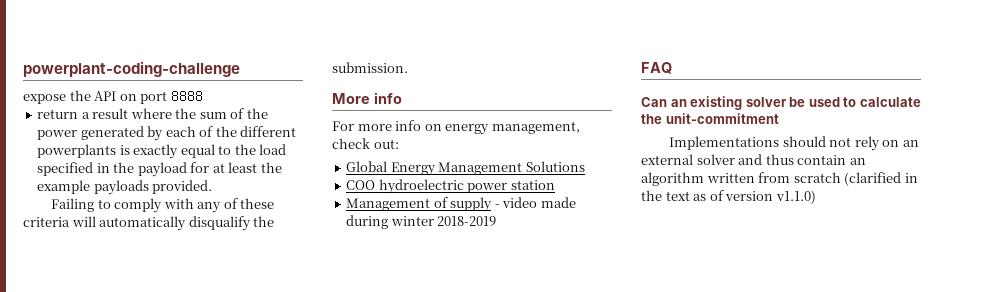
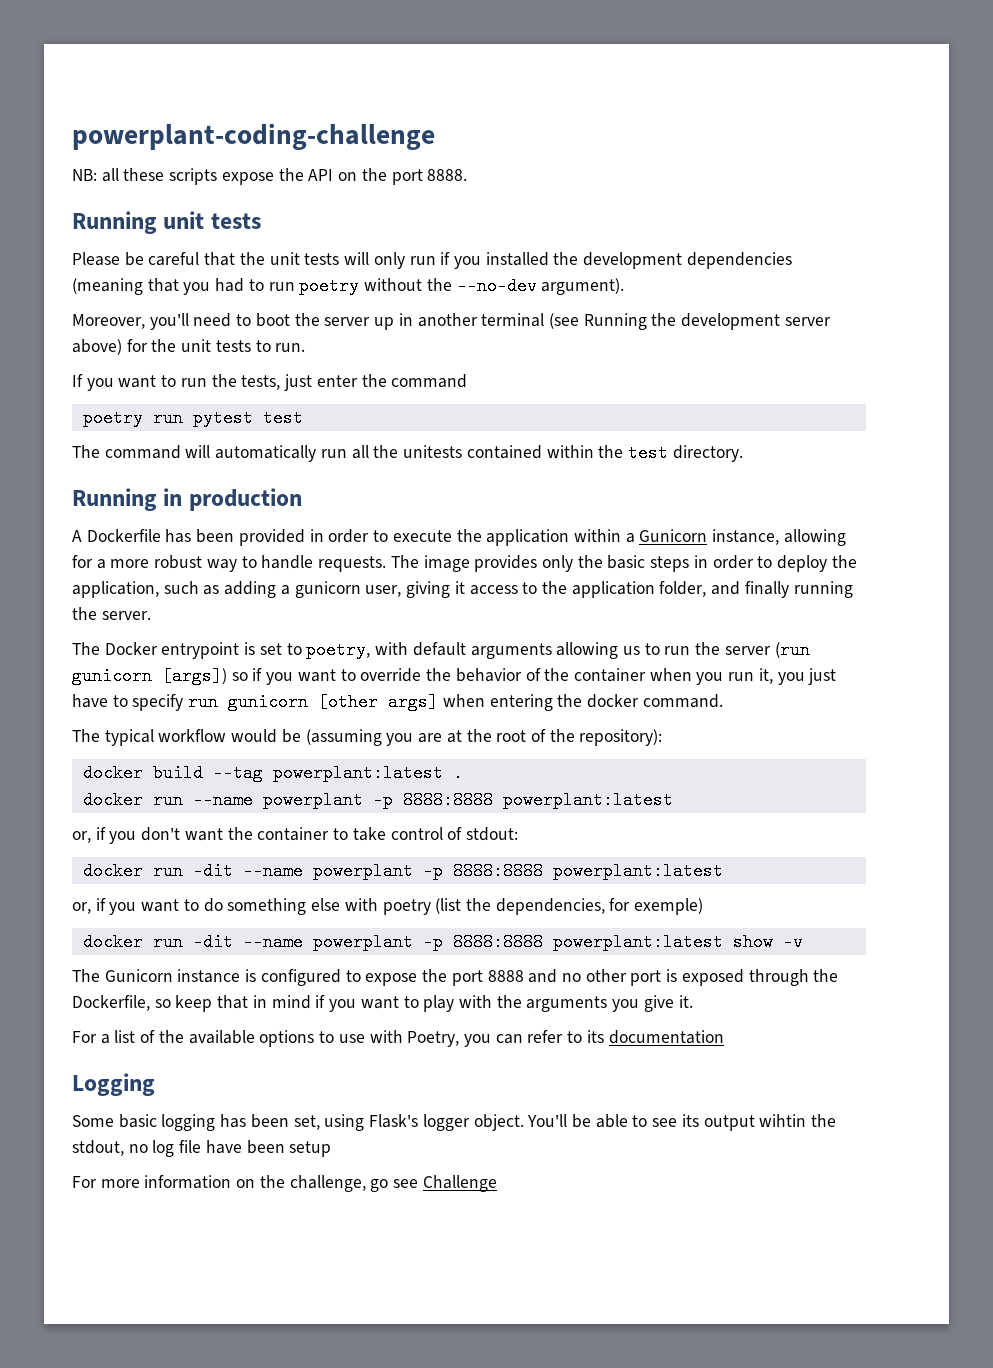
- expose the API on port 8888
- return a result where the sum of the power generated by each of the different powerplants is exactly equal to the load specified in the payload for at least the example payloads provided.
- Failing to comply with any of these criteria will automatically disqualify the submission.
- More info
- For more info on energy management, check out:
- Global Energy Management Solutions
- COO hydroelectric power station
- Management of supply - video made during winter 2018-2019
- FAQ
- Can an existing solver be used to calculate the unit-commitment
- Implementations should not rely on an external solver and thus contain an algorithm written from scratch (clarified in the text as of version v1.1.0)
+ NB: all these scripts expose the API on the port 8888.
+ Running unit tests
+ Please be careful that the unit tests will only run if you installed the development dependencies (meaning that you had to run poetry without the --no-dev argument).
+ Moreover, you'll need to boot the server up in another terminal (see Running the development server above) for the unit tests to run.
+ If you want to run the tests, just enter the command
+ poetry run pytest test
+ The command will automatically run all the unitests contained within the test directory.
+ Running in production
+ A Dockerfile has been provided in order to execute the application within a Gunicorn instance, allowing for a more robust way to handle requests. The image provides only the basic steps in order to deploy the application, such as adding a gunicorn user, giving it access to the application folder, and finally running the server.
+ The Docker entrypoint is set to poetry, with default arguments allowing us to run the server (run gunicorn [args]) so if you want to override the behavior of the container when you run it, you just have to specify run gunicorn [other args] when entering the docker command.
+ The typical workflow would be (assuming you are at the root of the repository):
+ docker build --tag powerplant:latest .
+ docker run --name powerplant -p 8888:8888 powerplant:latest
+ or, if you don't want the container to take control of stdout:
+ docker run -dit --name powerplant -p 8888:8888 powerplant:latest
+ or, if you want to do something else with poetry (list the dependencies, for exemple)
+ docker run -dit --name powerplant -p 8888:8888 powerplant:latest show -v
+ The Gunicorn instance is configured to expose the port 8888 and no other port is exposed through the Dockerfile, so keep that in mind if you want to play with the arguments you give it.
+ For a list of the available options to use with Poetry, you can refer to its documentation
+ Logging
+ Some basic logging has been set, using Flask's logger object. You'll be able to see its output wihtin the stdout, no log file have been setup
+ For more information on the challenge, go see Challenge

